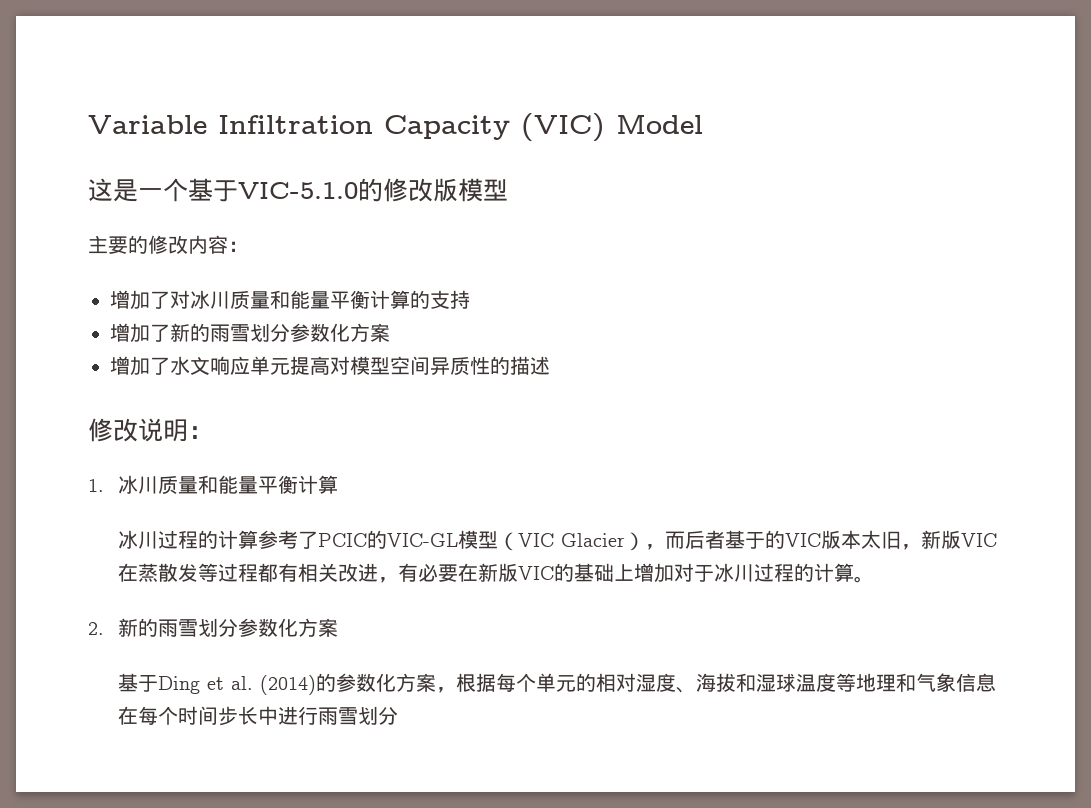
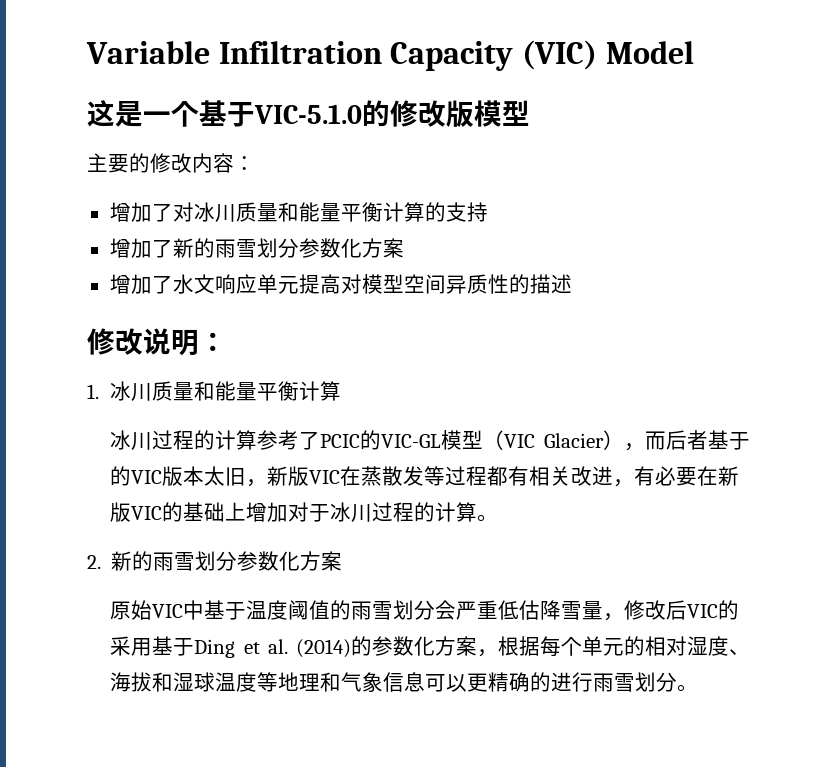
- 基于Ding et al. (2014)的参数化方案，根据每个单元的相对湿度、海拔和湿球温度等地理和气象信息在每个时间步长中进行雨雪划分
+ 原始VIC中基于温度阈值的雨雪划分会严重低估降雪量，修改后VIC的采用基于Ding et al. (2014)的参数化方案，根据每个单元的相对湿度、海拔和湿球温度等地理和气象信息可以更精确的进行雨雪划分。

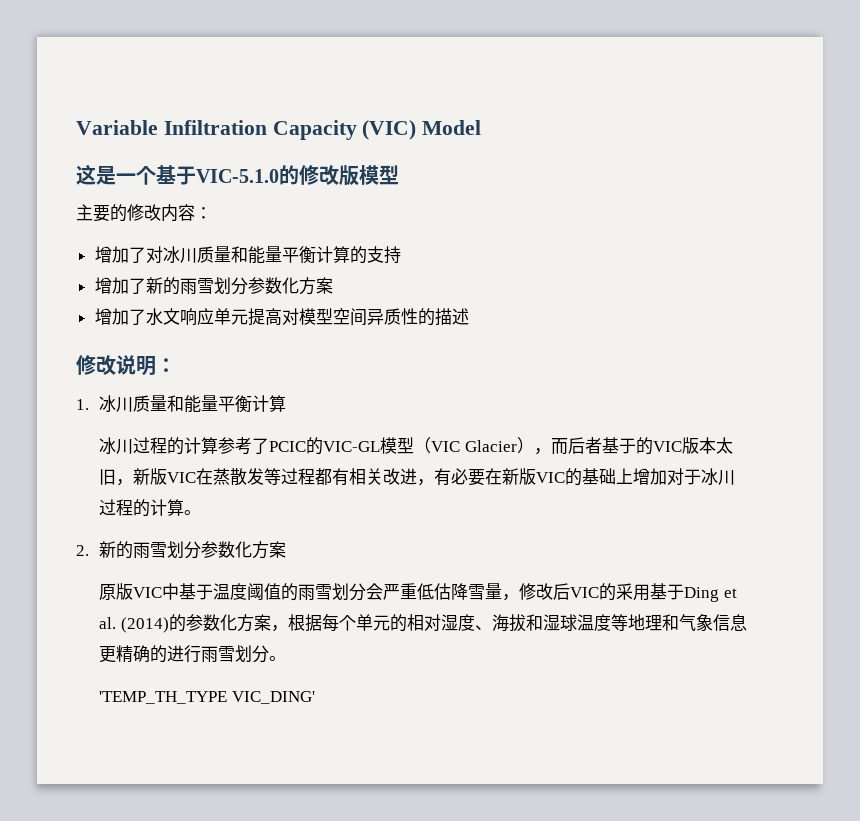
- 原始VIC中基于温度阈值的雨雪划分会严重低估降雪量，修改后VIC的采用基于Ding et al. (2014)的参数化方案，根据每个单元的相对湿度、海拔和湿球温度等地理和气象信息可以更精确的进行雨雪划分。
+ 原版VIC中基于温度阈值的雨雪划分会严重低估降雪量，修改后VIC的采用基于Ding et al. (2014)的参数化方案，根据每个单元的相对湿度、海拔和湿球温度等地理和气象信息更精确的进行雨雪划分。
+ 'TEMP_TH_TYPE VIC_DING'

